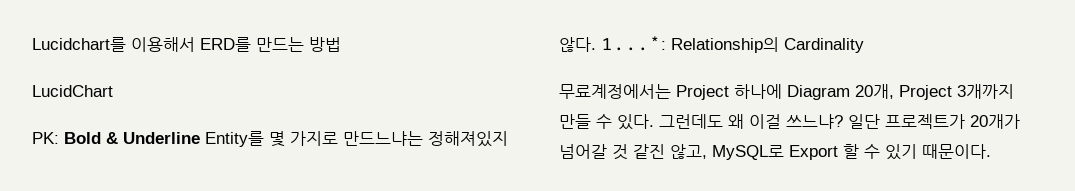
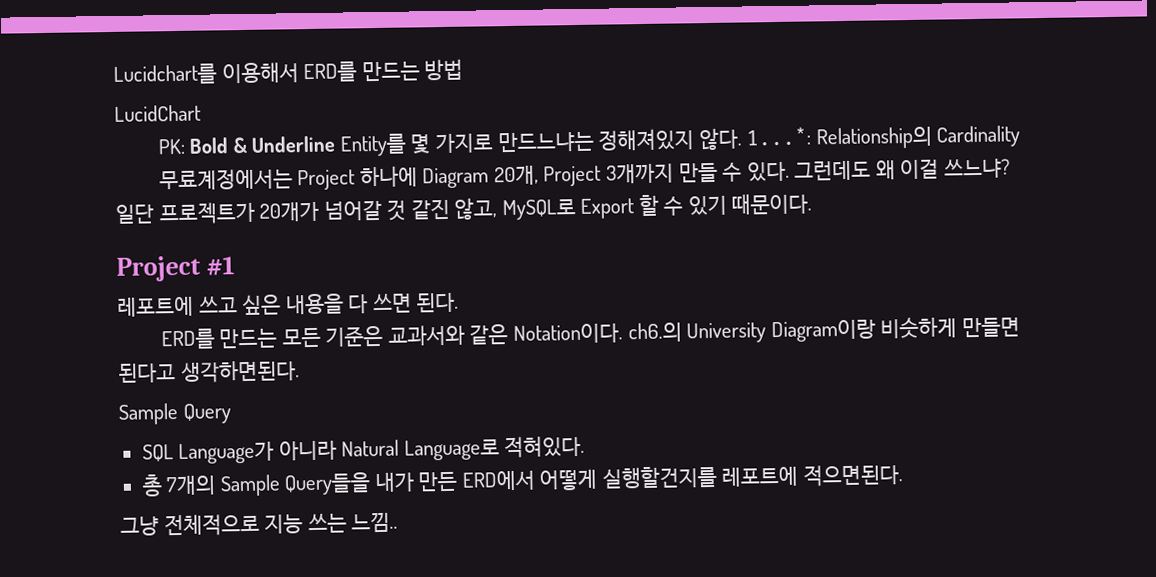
+ Project #1
+ 레포트에 쓰고 싶은 내용을 다 쓰면 된다.
+ ERD를 만드는 모든 기준은 교과서와 같은 Notation이다. ch6.의 University Diagram이랑 비슷하게 만들면 된다고 생각하면된다.
+ Sample Query
+ SQL Language가 아니라 Natural Language로 적혀있다.
+ 총 7개의 Sample Query들을 내가 만든 ERD에서 어떻게 실행할건지를 레포트에 적으면된다.
+ 그냥 전체적으로 지능 쓰는 느낌..

